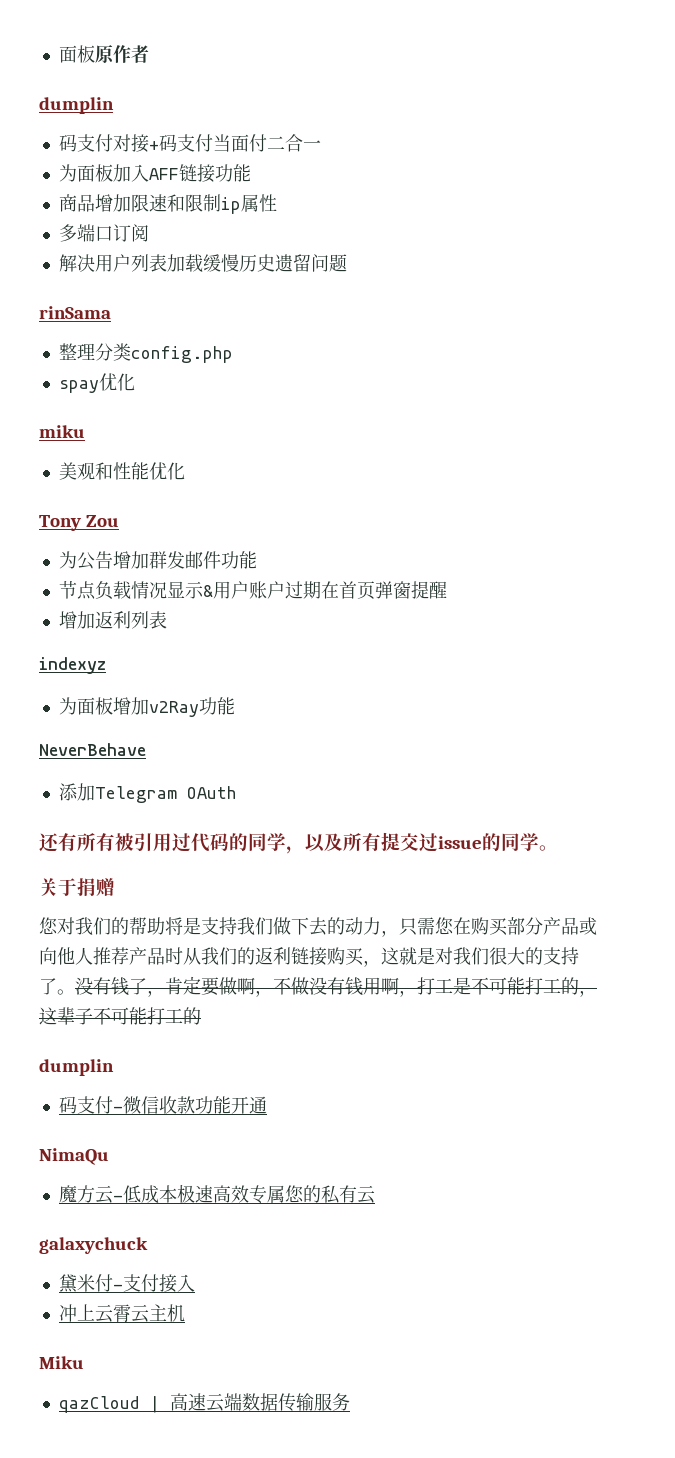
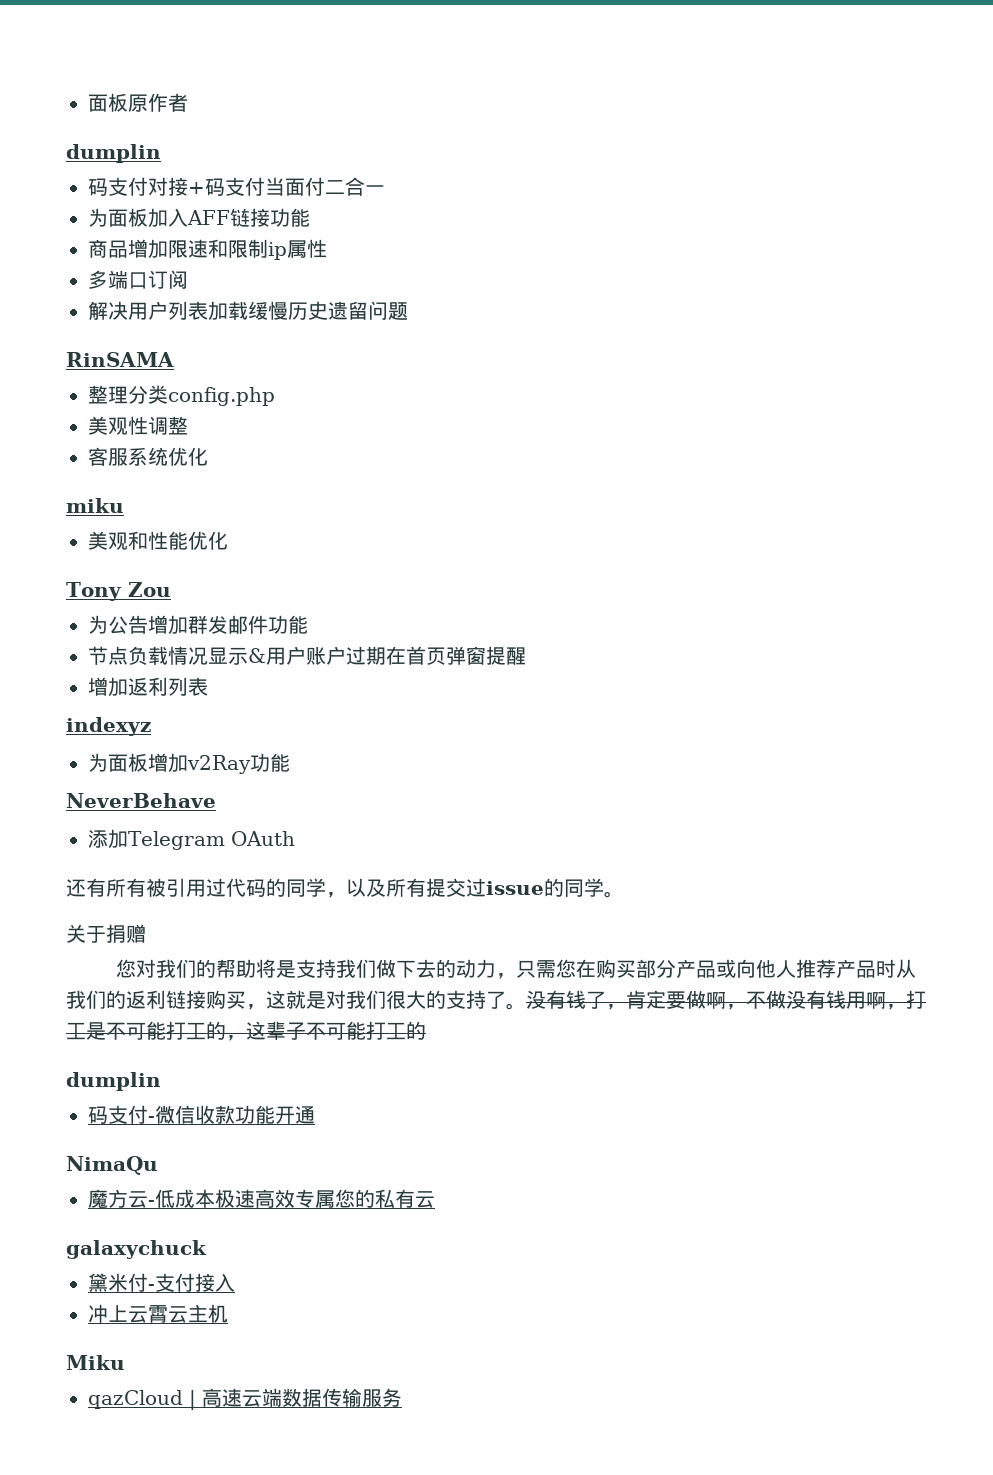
- rinSama
+ RinSAMA
- spay优化
+ 美观性调整
+ 客服系统优化

